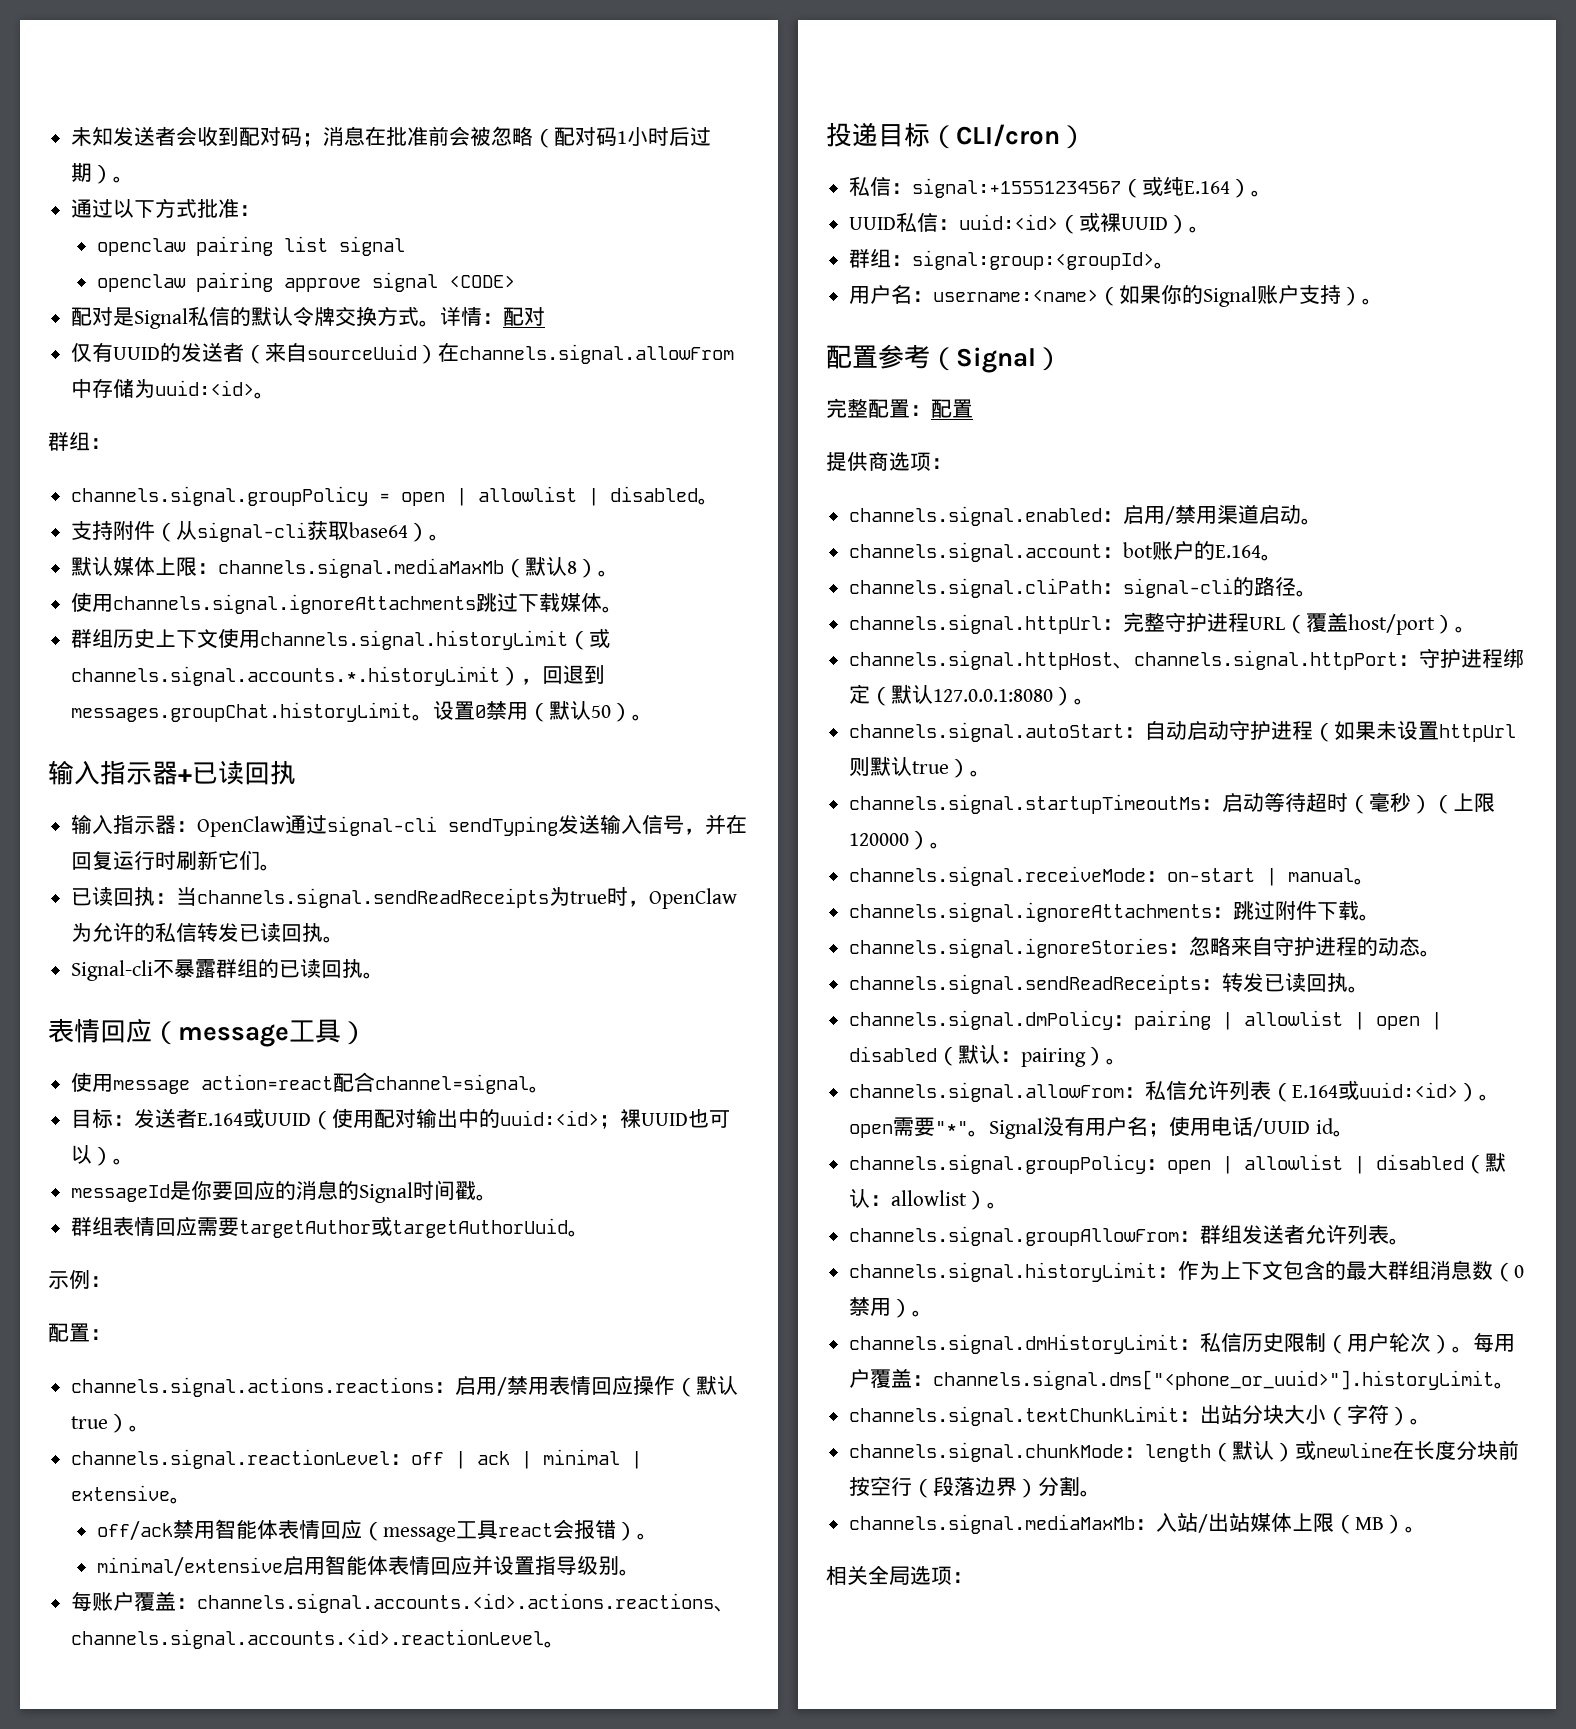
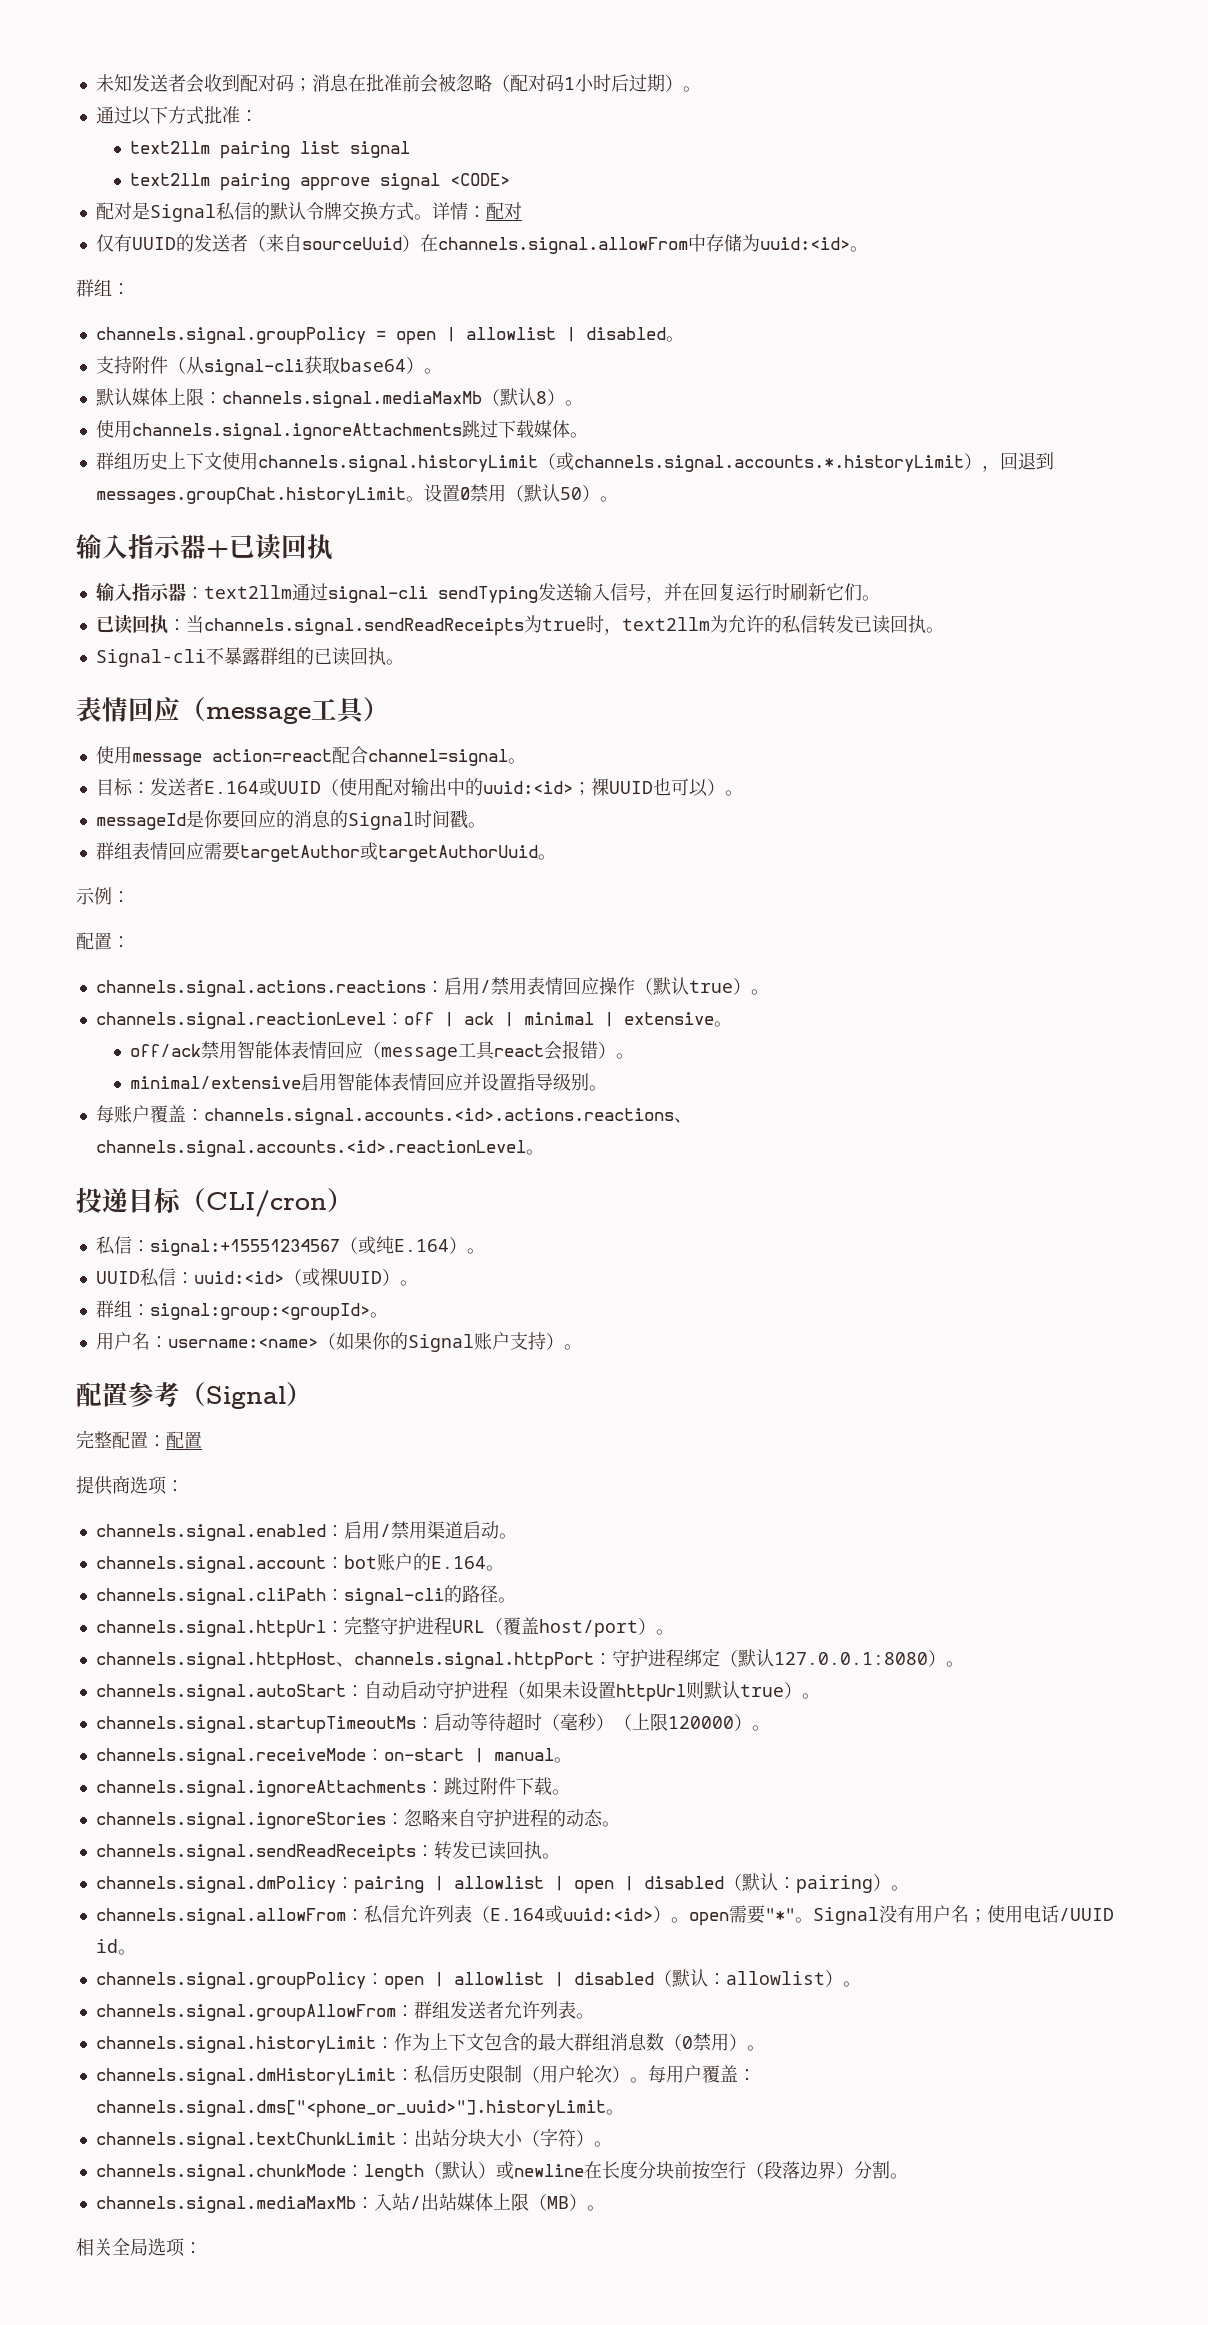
- openclaw pairing list signal
+ text2llm pairing list signal
- openclaw pairing approve signal <CODE>
+ text2llm pairing approve signal <CODE>
- 输入指示器：OpenClaw通过signal-cli sendTyping发送输入信号，并在回复运行时刷新它们。
+ 输入指示器：text2llm通过signal-cli sendTyping发送输入信号，并在回复运行时刷新它们。
- 已读回执：当channels.signal.sendReadReceipts为true时，OpenClaw为允许的私信转发已读回执。
+ 已读回执：当channels.signal.sendReadReceipts为true时，text2llm为允许的私信转发已读回执。

